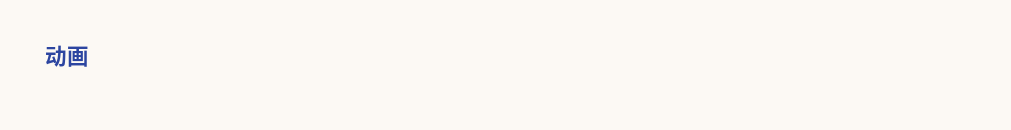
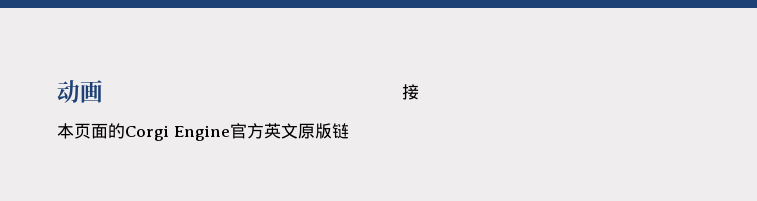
+ 本页面的Corgi Engine官方英文原版链接

